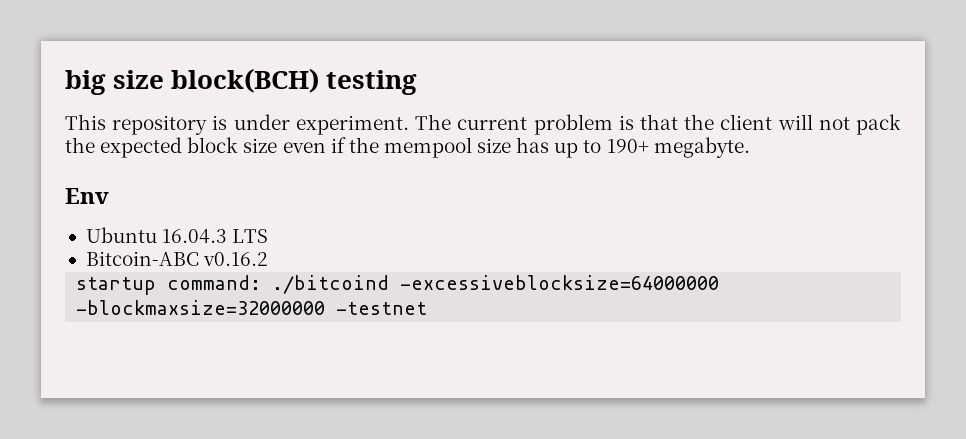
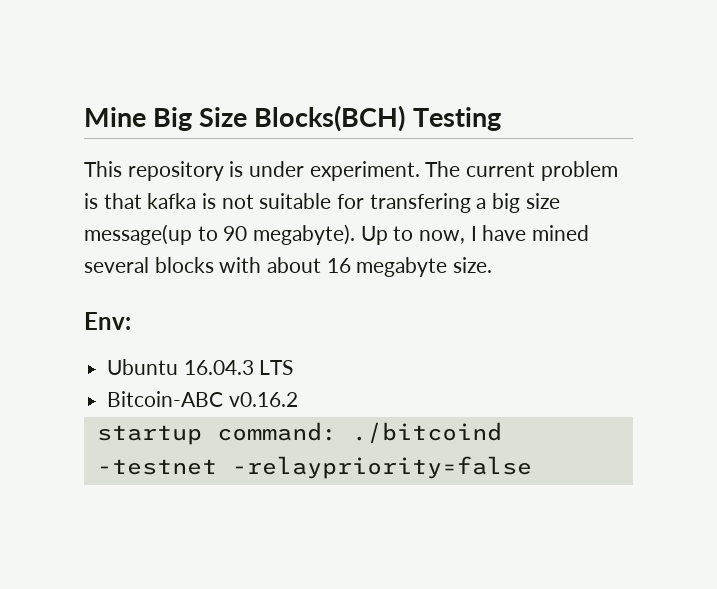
- big size block(BCH) testing
+ Mine Big Size Blocks(BCH) Testing
- The current problem is that the client will not pack the expected block size even if the mempool size has up to 190+ megabyte.
- Env
+ The current problem is that kafka is not suitable for transfering a big size message(up to 90 megabyte). Up to now, I have mined several blocks with about 16 megabyte size.
+ Env:
- startup command: ./bitcoind -excessiveblocksize=64000000 -blockmaxsize=32000000 -testnet
+ startup command: ./bitcoind -testnet -relaypriority=false

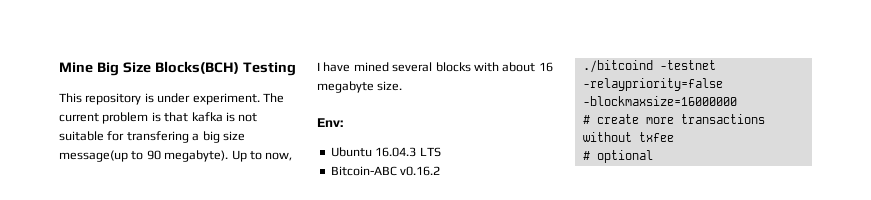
- startup command: ./bitcoind -testnet -relaypriority=false
+ ./bitcoind -testnet -relaypriority=false -blockmaxsize=16000000
+ # create more transactions without txfee
+ # optional

